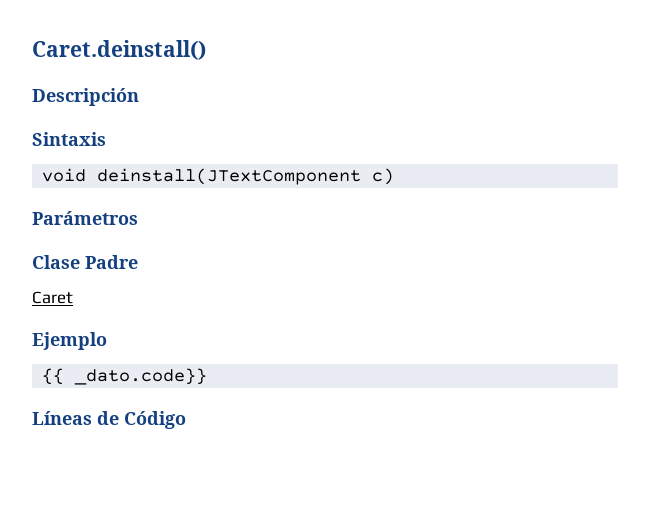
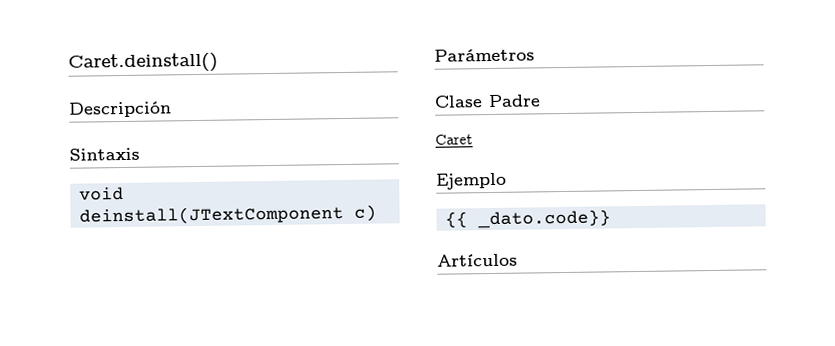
- Líneas de Código
+ Artículos

